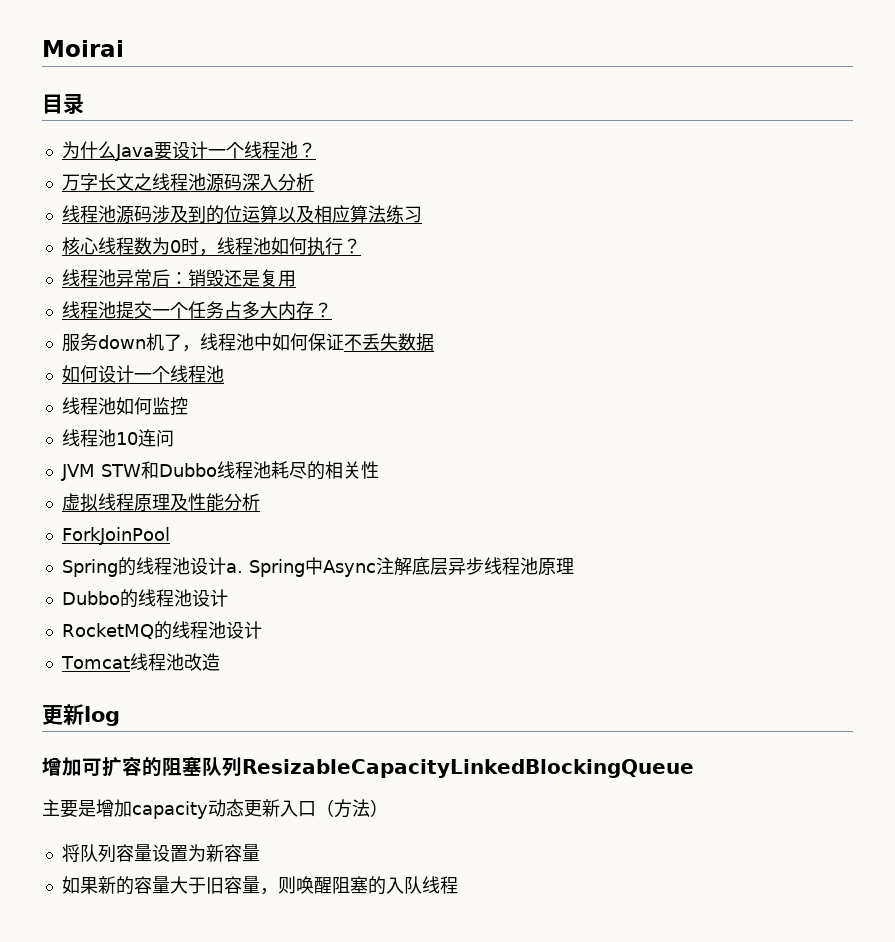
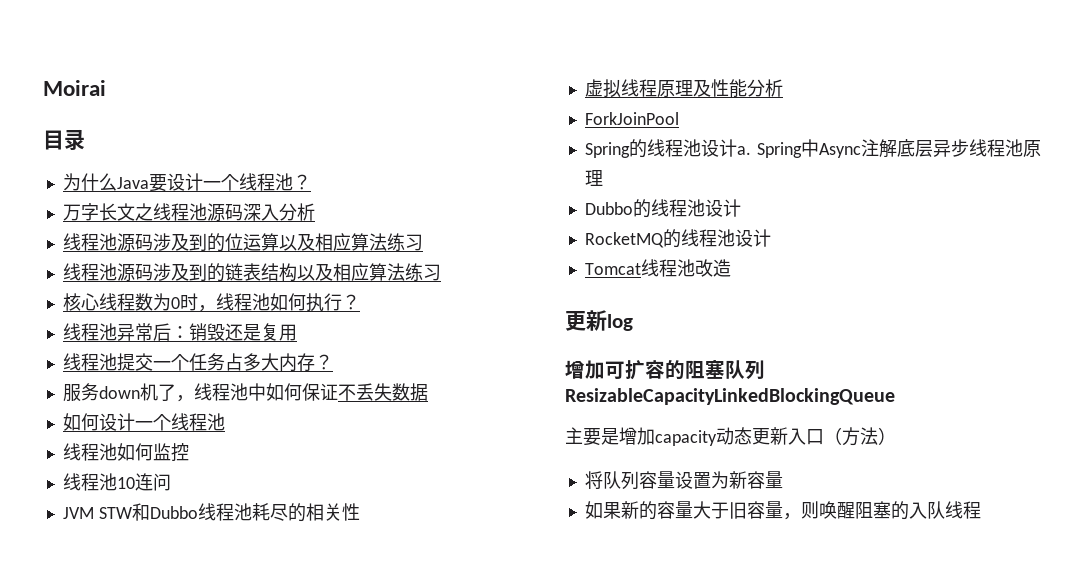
+ 线程池源码涉及到的链表结构以及相应算法练习

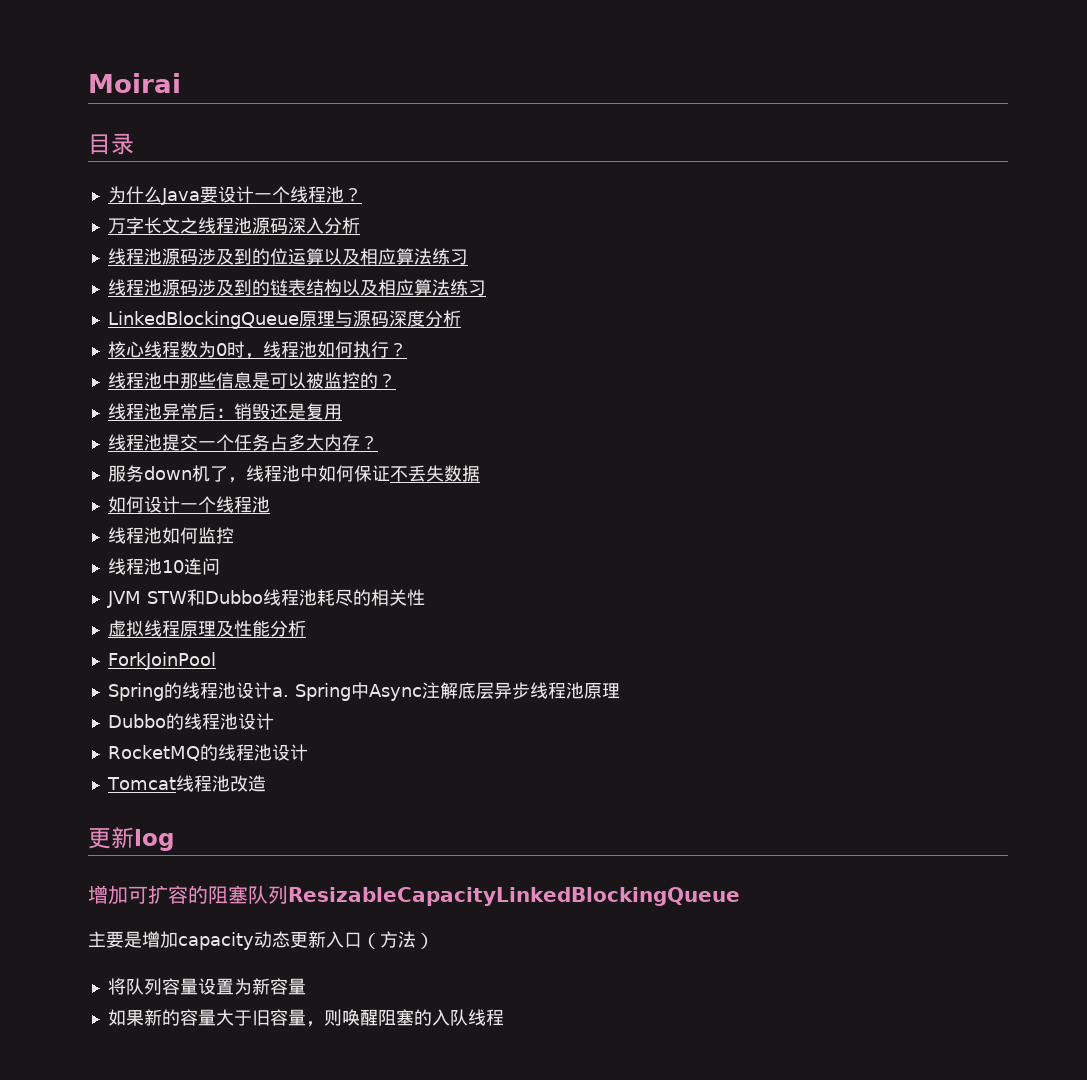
+ LinkedBlockingQueue原理与源码深度分析
+ 线程池中那些信息是可以被监控的？

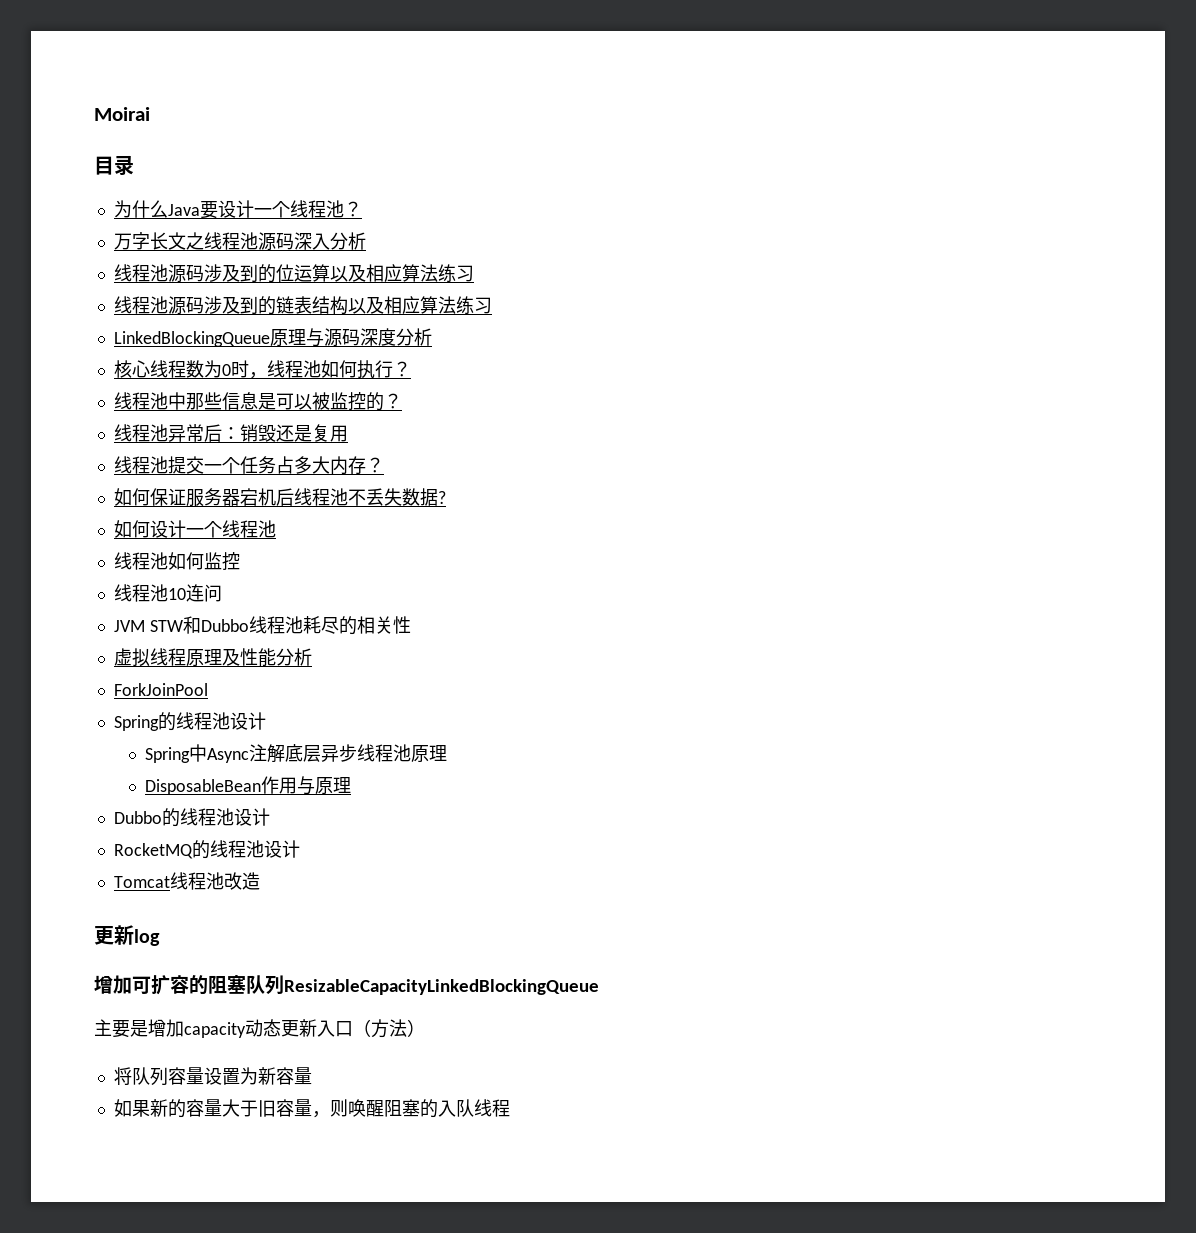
- 服务down机了，线程池中如何保证不丢失数据
+ 如何保证服务器宕机后线程池不丢失数据?
- Spring的线程池设计a. Spring中Async注解底层异步线程池原理
+ Spring的线程池设计
+ Spring中Async注解底层异步线程池原理
+ DisposableBean作用与原理

